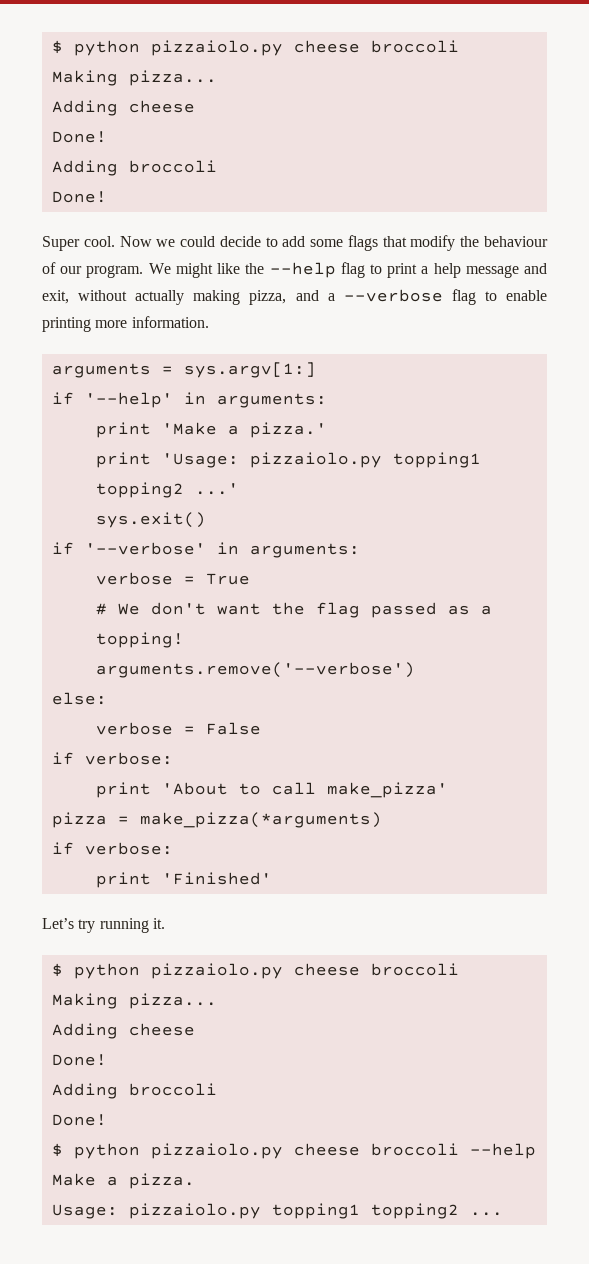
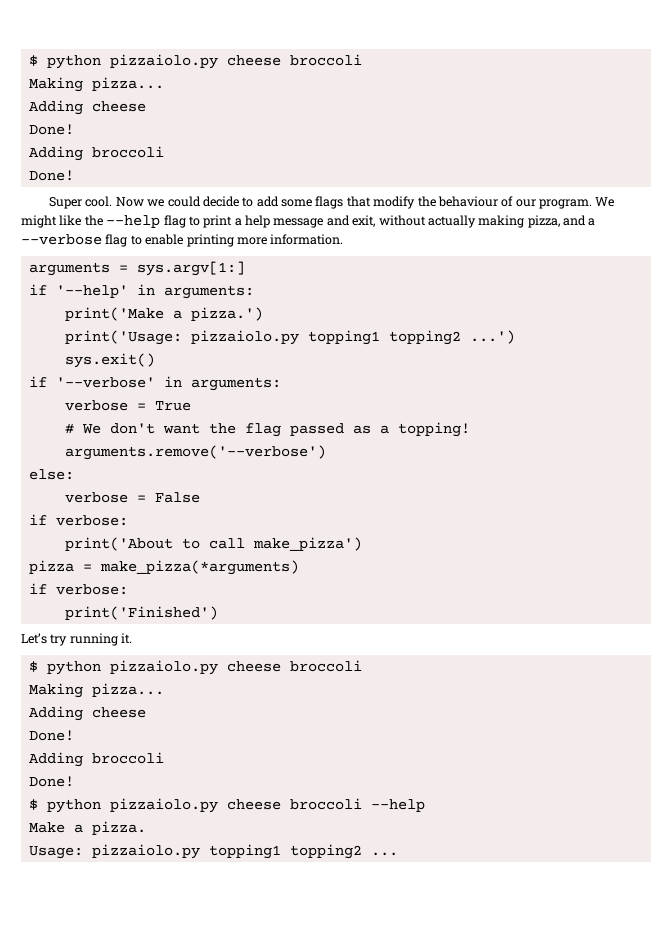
- print 'Make a pizza.'
- print 'Usage: pizzaiolo.py topping1 topping2 ...'
+ print('Make a pizza.')
+ print('Usage: pizzaiolo.py topping1 topping2 ...')
- print 'About to call make_pizza'
+ print('About to call make_pizza')
- print 'Finished'
+ print('Finished')

